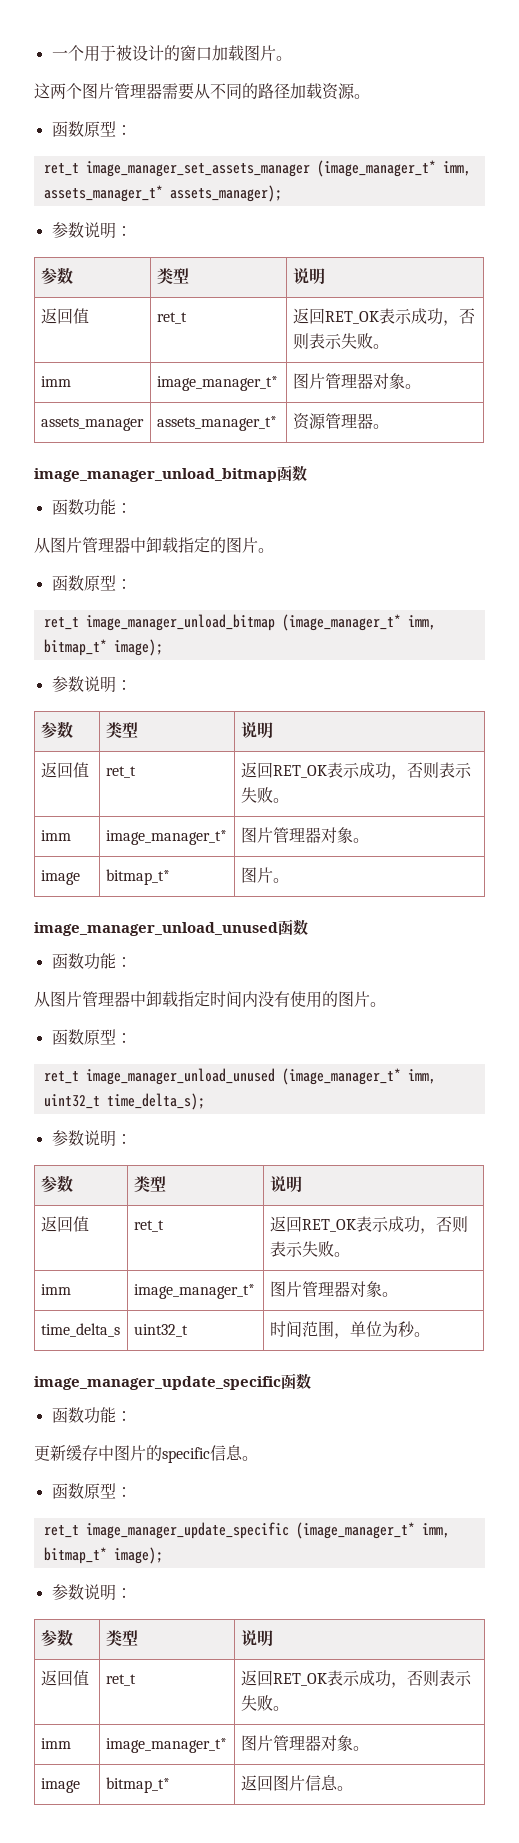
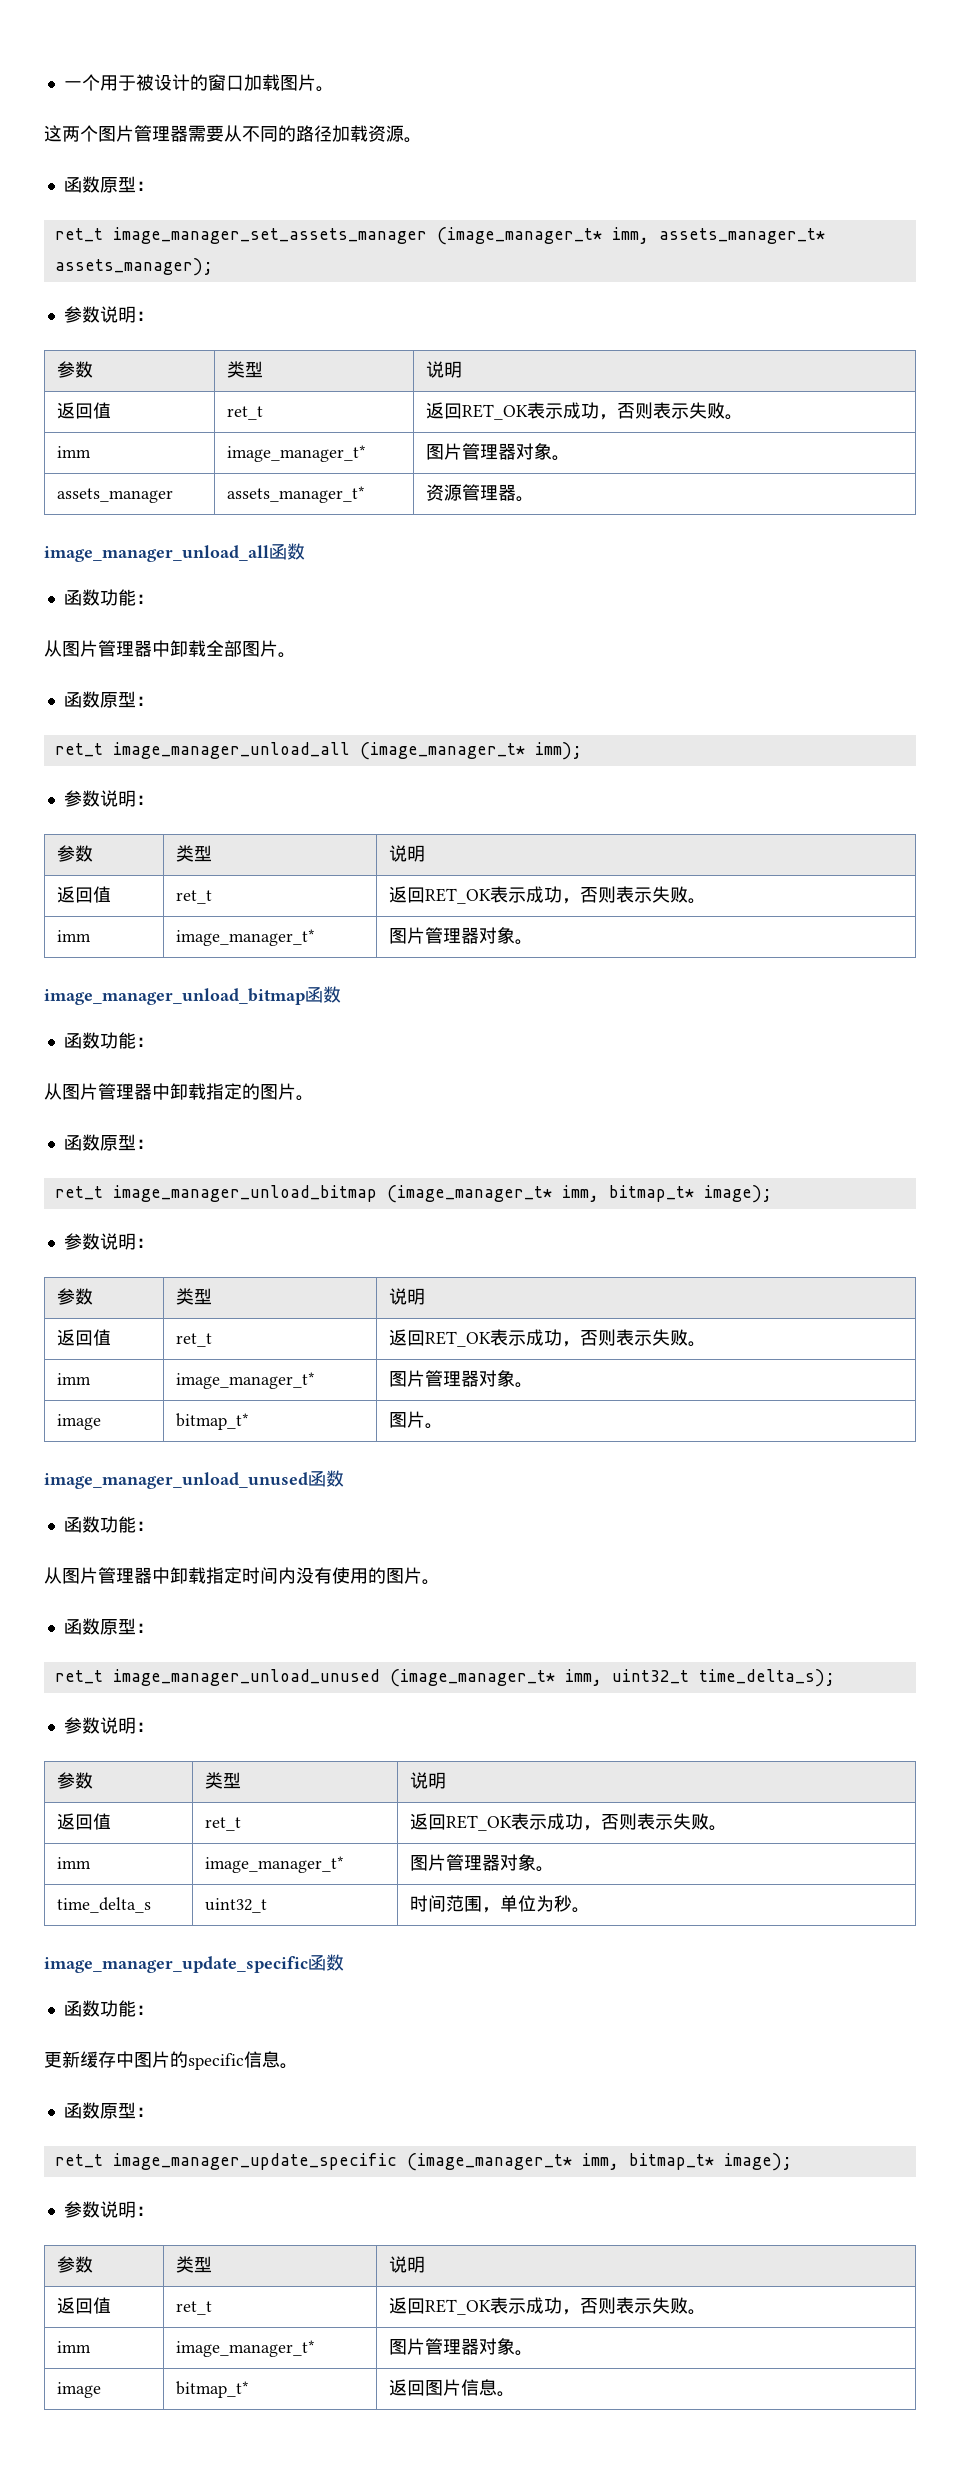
+ image_manager_unload_all函数
+ 函数功能：
+ 从图片管理器中卸载全部图片。
+ 函数原型：
+ ret_t image_manager_unload_all (image_manager_t* imm);
+ 参数说明：
+ 参数 | 类型 | 说明
+ 返回值 | ret_t | 返回RET_OK表示成功，否则表示失败。
+ imm | image_manager_t* | 图片管理器对象。

